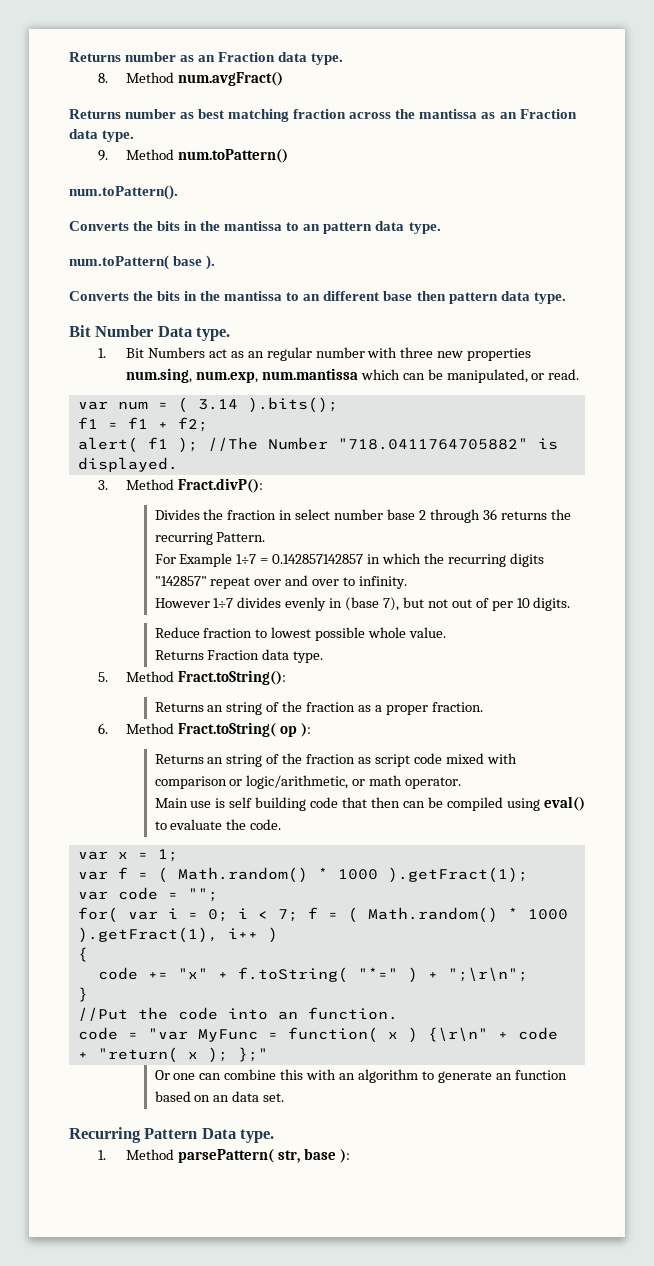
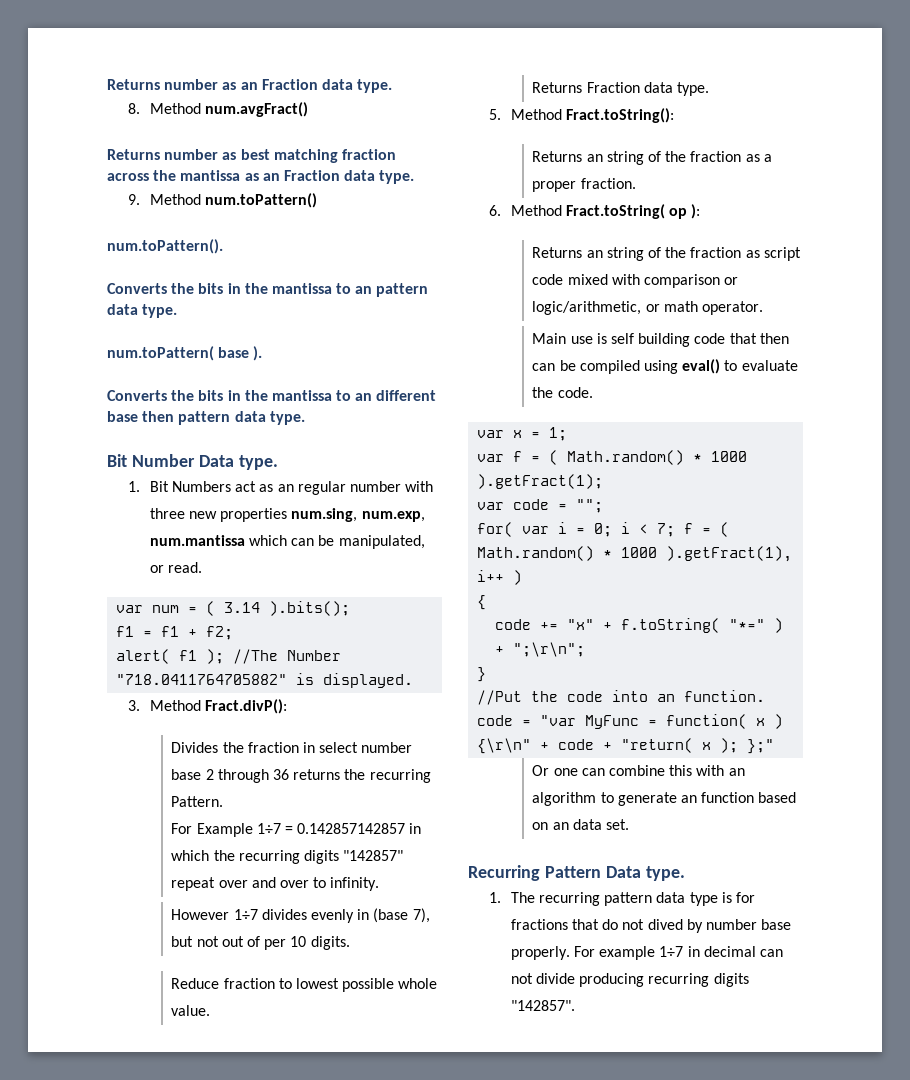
- 1. Method parsePattern( str, base ):
+ 1. The recurring pattern data type is for fractions that do not dived by number base properly. For example 1÷7 in decimal can not divide producing recurring digits "142857".

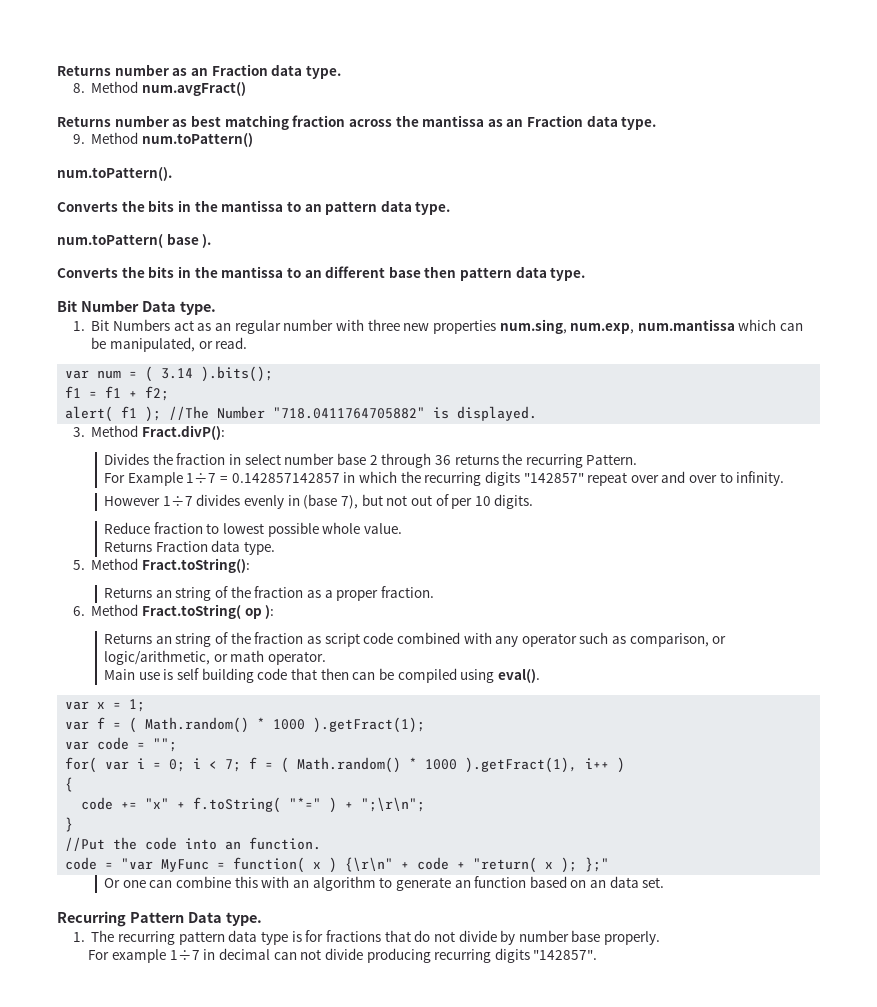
- Returns an string of the fraction as script code mixed with comparison or logic/arithmetic, or math operator.
+ Returns an string of the fraction as script code combined with any operator such as comparison, or logic/arithmetic, or math operator.
- Main use is self building code that then can be compiled using eval() to evaluate the code.
+ Main use is self building code that then can be compiled using eval().
- 1. The recurring pattern data type is for fractions that do not dived by number base properly. For example 1÷7 in decimal can not divide producing recurring digits "142857".
+ 1. The recurring pattern data type is for fractions that do not divide by number base properly.
+ For example 1÷7 in decimal can not divide producing recurring digits "142857".

